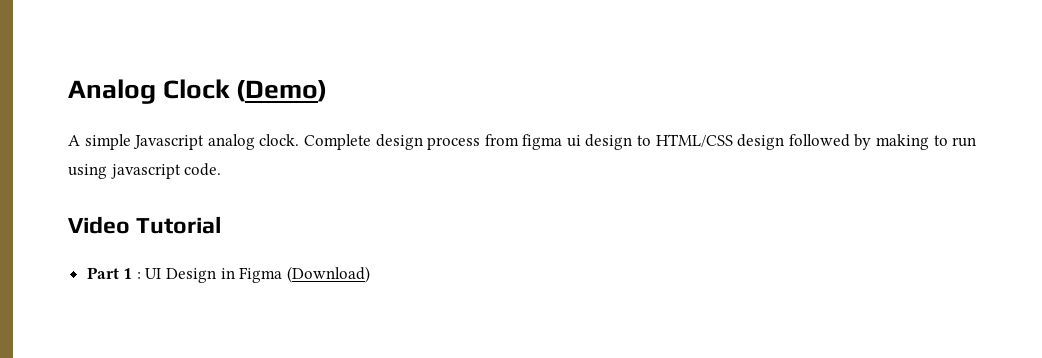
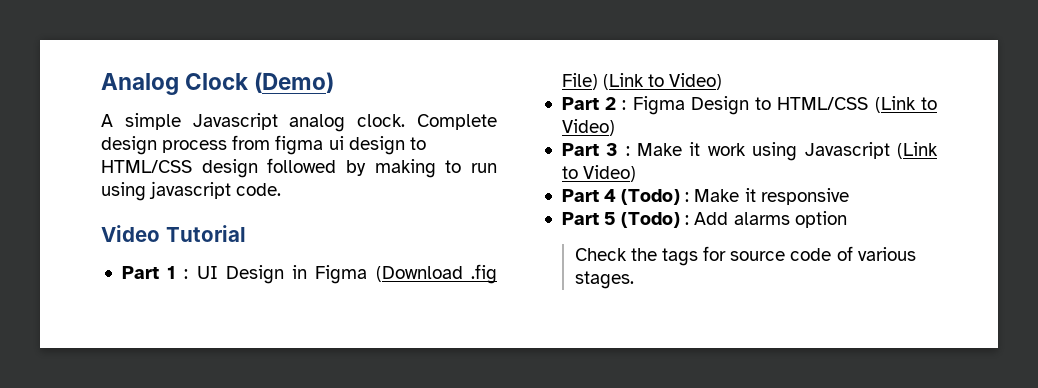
- Part 1 : UI Design in Figma (Download)
+ Part 1 : UI Design in Figma (Download .fig File) (Link to Video)
+ Part 2 : Figma Design to HTML/CSS (Link to Video)
+ Part 3 : Make it work using Javascript (Link to Video)
+ Part 4 (Todo) : Make it responsive
+ Part 5 (Todo) : Add alarms option
+ Check the tags for source code of various stages.

